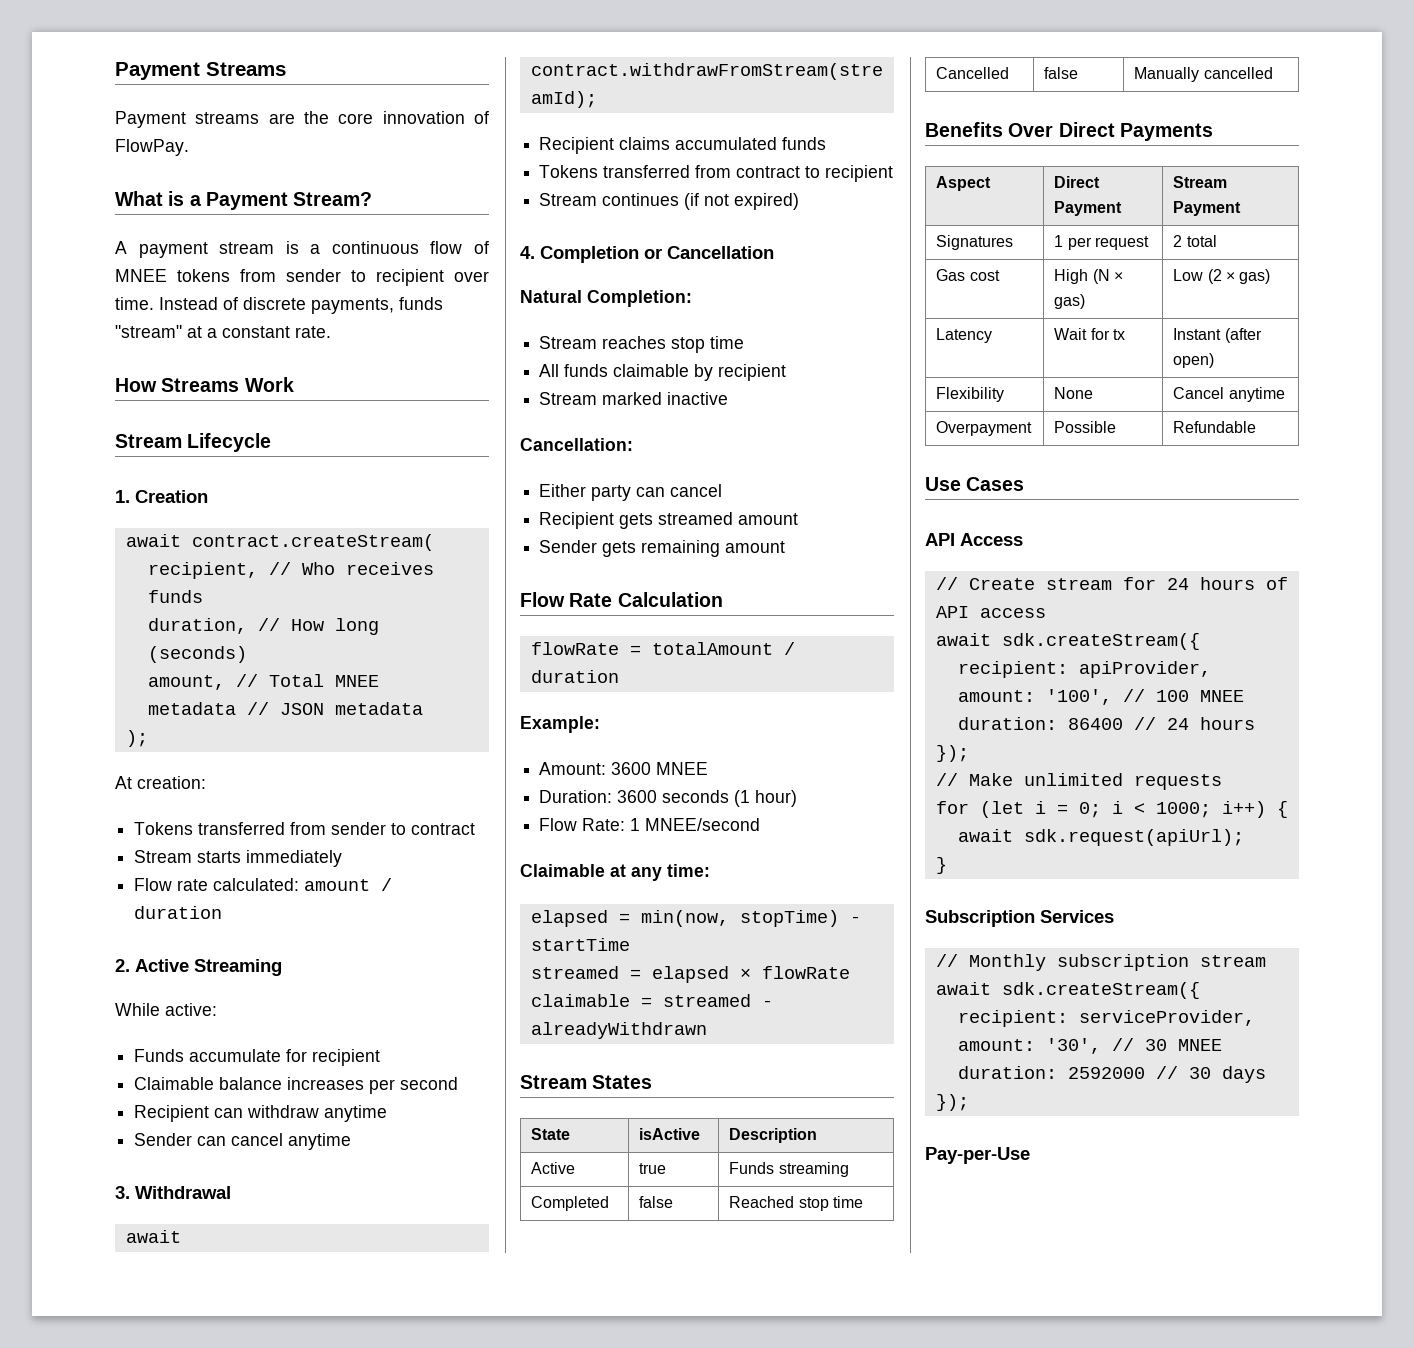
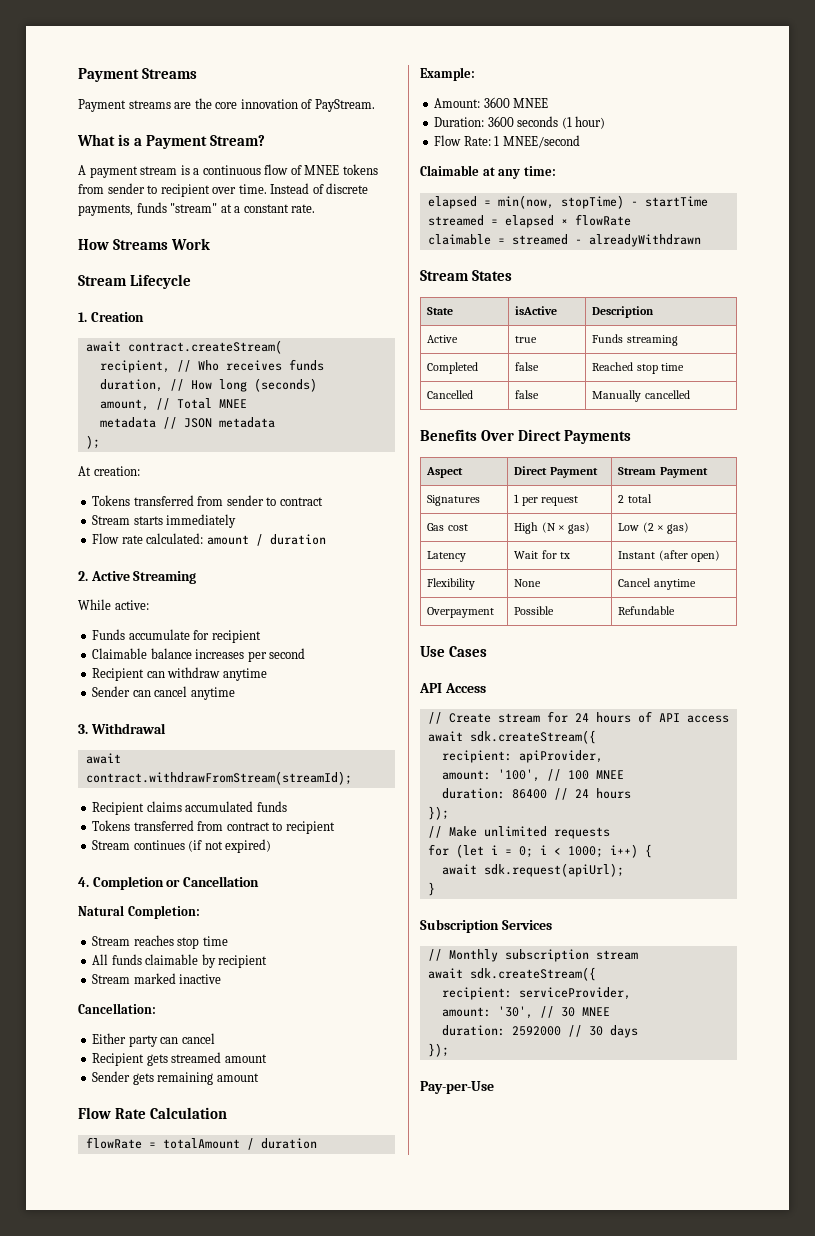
- Payment streams are the core innovation of FlowPay.
+ Payment streams are the core innovation of PayStream.

